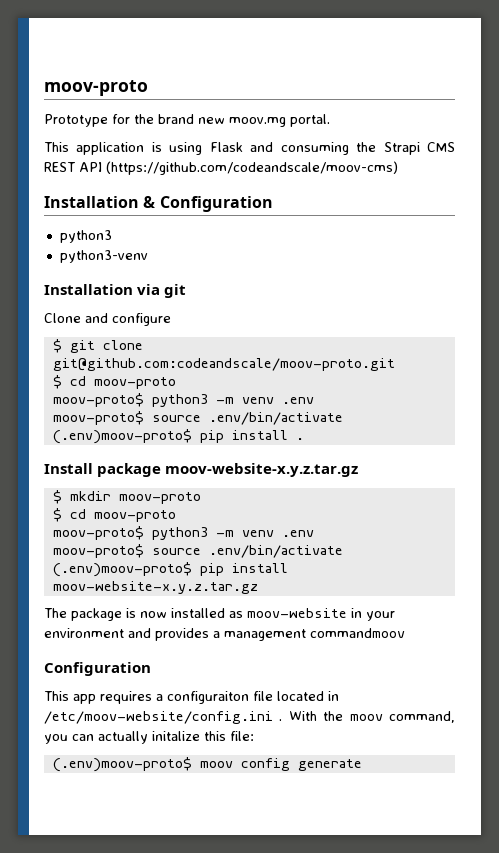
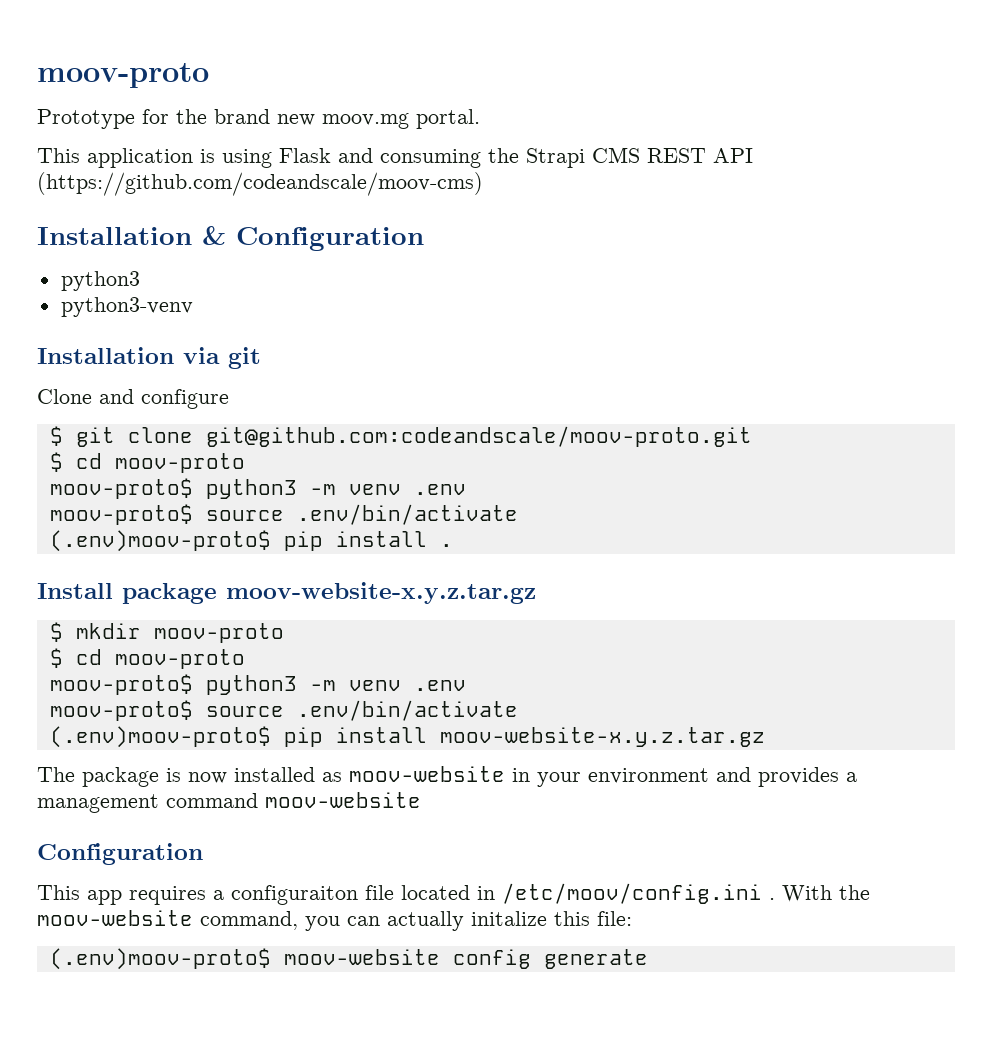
- The package is now installed as moov-website in your environment and provides a management commandmoov
+ The package is now installed as moov-website in your environment and provides a management command moov-website
- This app requires a configuraiton file located in /etc/moov-website/config.ini .
+ This app requires a configuraiton file located in /etc/moov/config.ini .
- With the moov command, you can actually initalize this file:
+ With the moov-website command, you can actually initalize this file:
- (.env)moov-proto$ moov config generate
+ (.env)moov-proto$ moov-website config generate

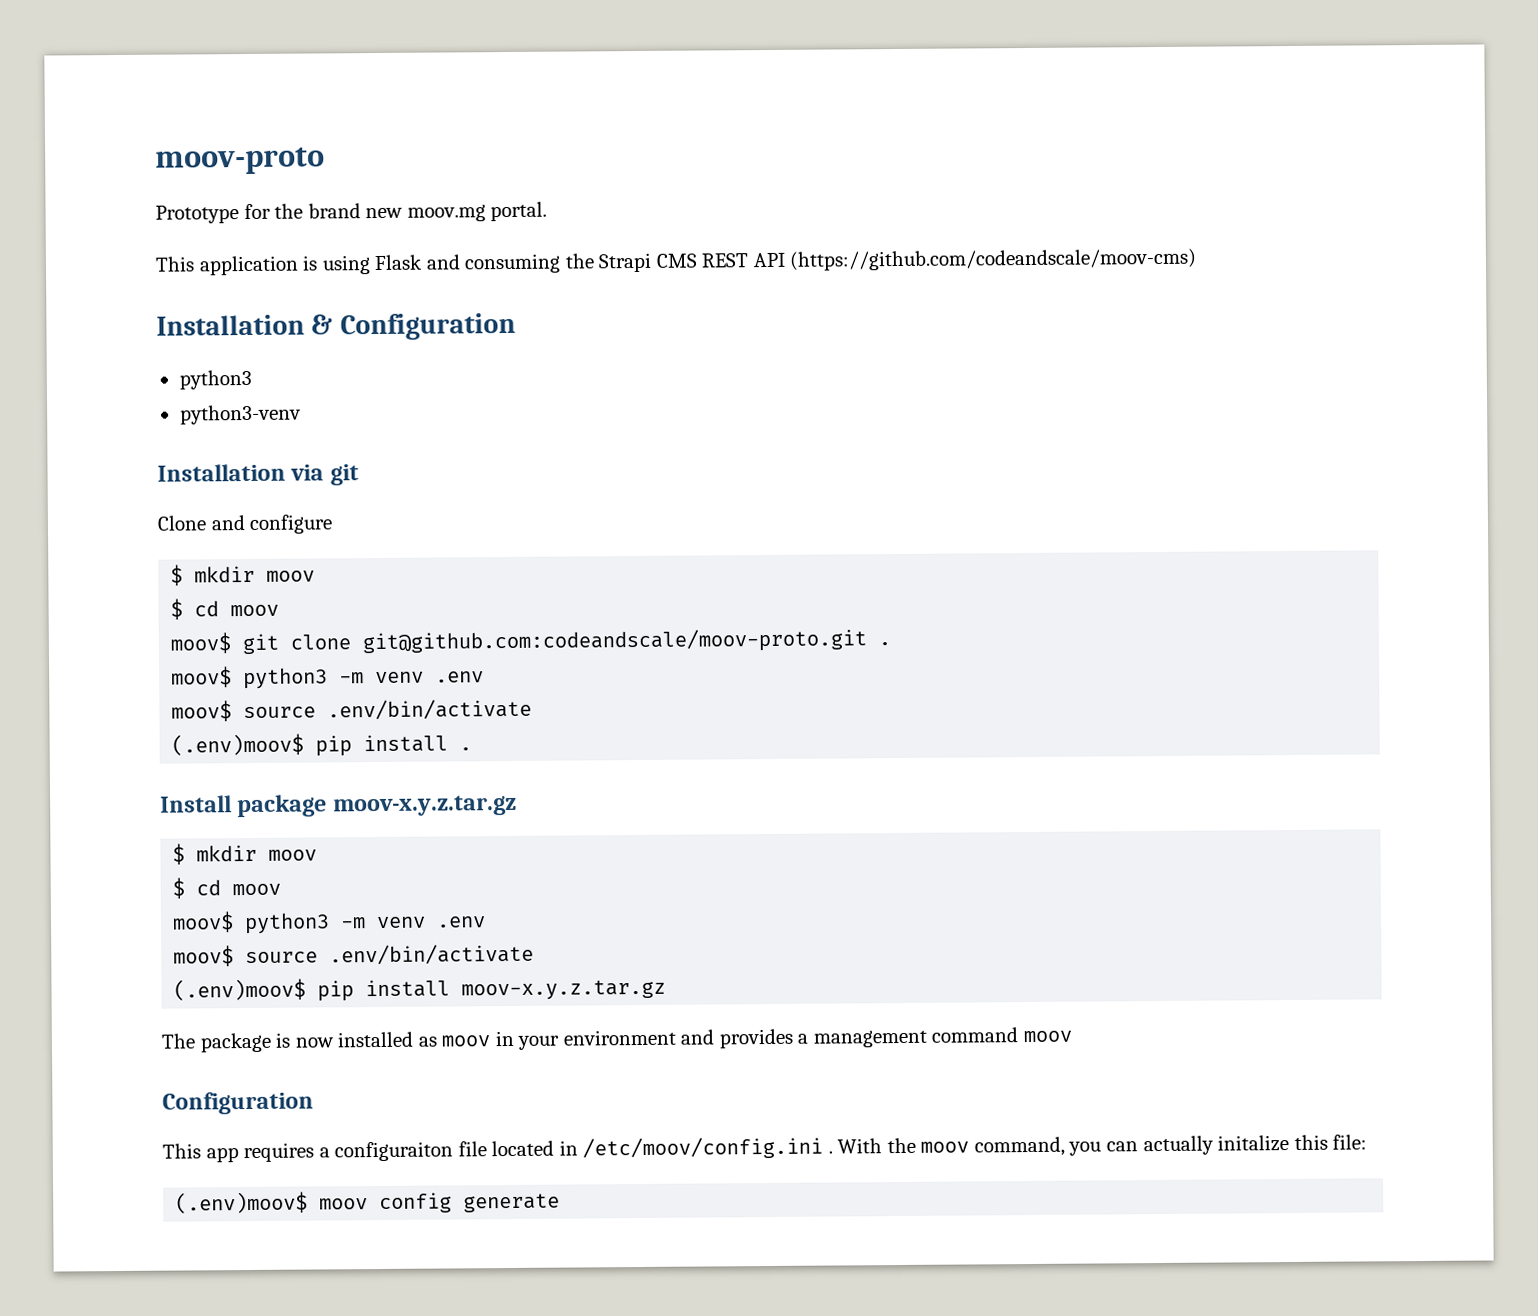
  Clone and configure
- $ git clone git@github.com:codeandscale/moov-proto.git
- $ cd moov-proto
- moov-proto$ python3 -m venv .env
- moov-proto$ source .env/bin/activate
- (.env)moov-proto$ pip install .
+ $ mkdir moov
+ $ cd moov
+ moov$ git clone git@github.com:codeandscale/moov-proto.git .
+ moov$ python3 -m venv .env
+ moov$ source .env/bin/activate
+ (.env)moov$ pip install .
- Install package moov-website-x.y.z.tar.gz
- $ mkdir moov-proto
- $ cd moov-proto
- moov-proto$ python3 -m venv .env
- moov-proto$ source .env/bin/activate
- (.env)moov-proto$ pip install moov-website-x.y.z.tar.gz
+ Install package moov-x.y.z.tar.gz
+ $ mkdir moov
+ $ cd moov
+ moov$ python3 -m venv .env
+ moov$ source .env/bin/activate
+ (.env)moov$ pip install moov-x.y.z.tar.gz
- The package is now installed as moov-website in your environment and provides a management command moov-website
+ The package is now installed as moov in your environment and provides a management command moov
- With the moov-website command, you can actually initalize this file:
+ With the moov command, you can actually initalize this file:
- (.env)moov-proto$ moov-website config generate
+ (.env)moov$ moov config generate

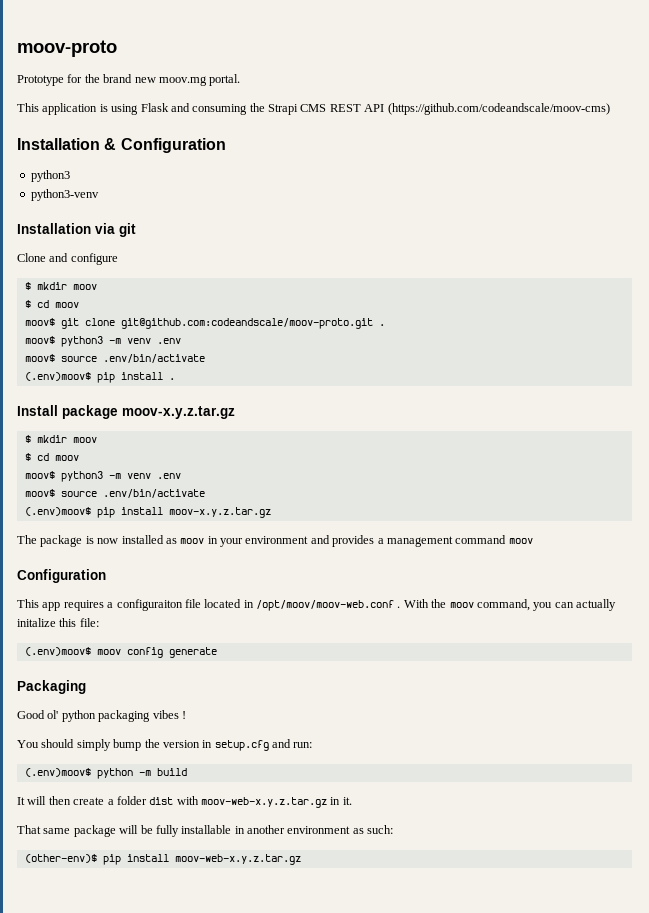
- This app requires a configuraiton file located in /etc/moov/config.ini .
+ This app requires a configuraiton file located in /opt/moov/moov-web.conf .
+ Packaging
+ Good ol' python packaging vibes !
+ You should simply bump the version in setup.cfg and run:
+ (.env)moov$ python -m build
+ It will then create a folder dist with moov-web-x.y.z.tar.gz in it.
+ That same package will be fully installable in another environment as such:
+ (other-env)$ pip install moov-web-x.y.z.tar.gz

